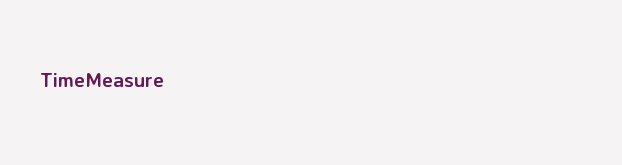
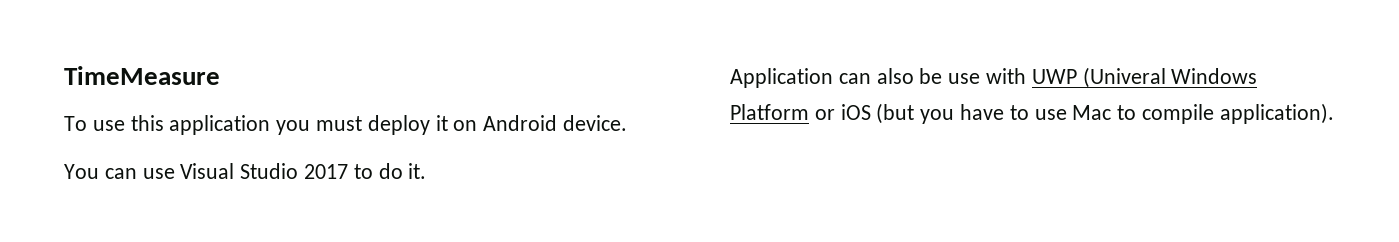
+ To use this application you must deploy it on Android device.
+ You can use Visual Studio 2017 to do it.
+ Application can also be use with UWP (Univeral Windows Platform or iOS (but you have to use Mac to compile application).

